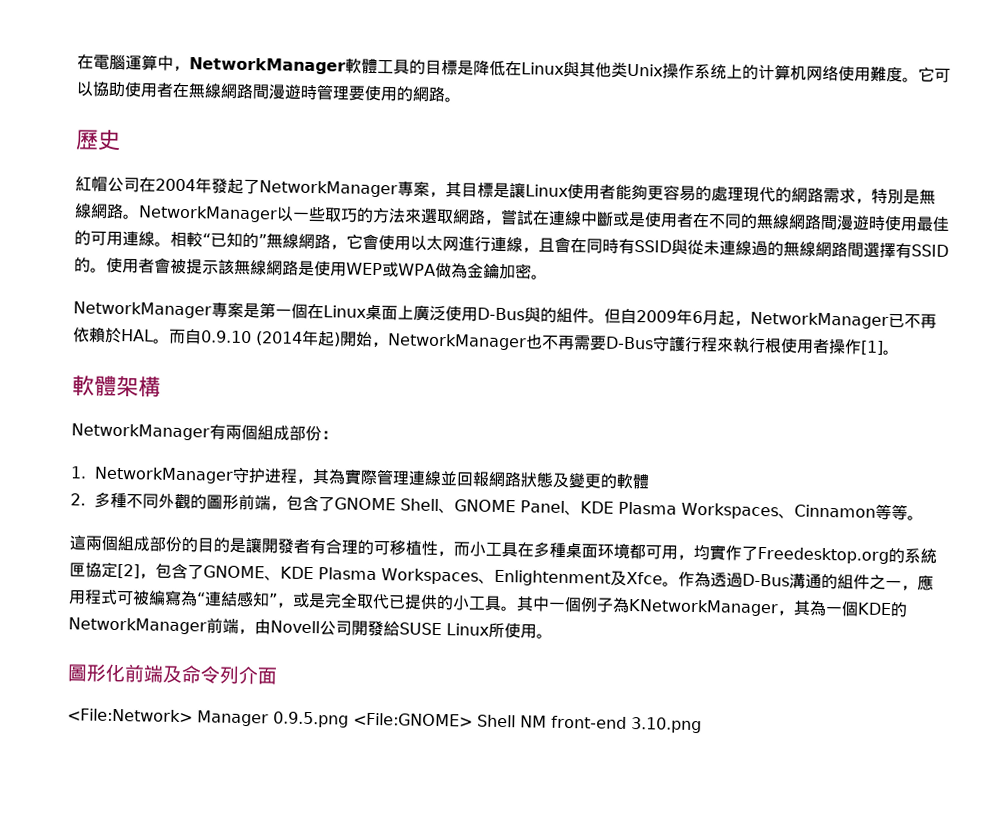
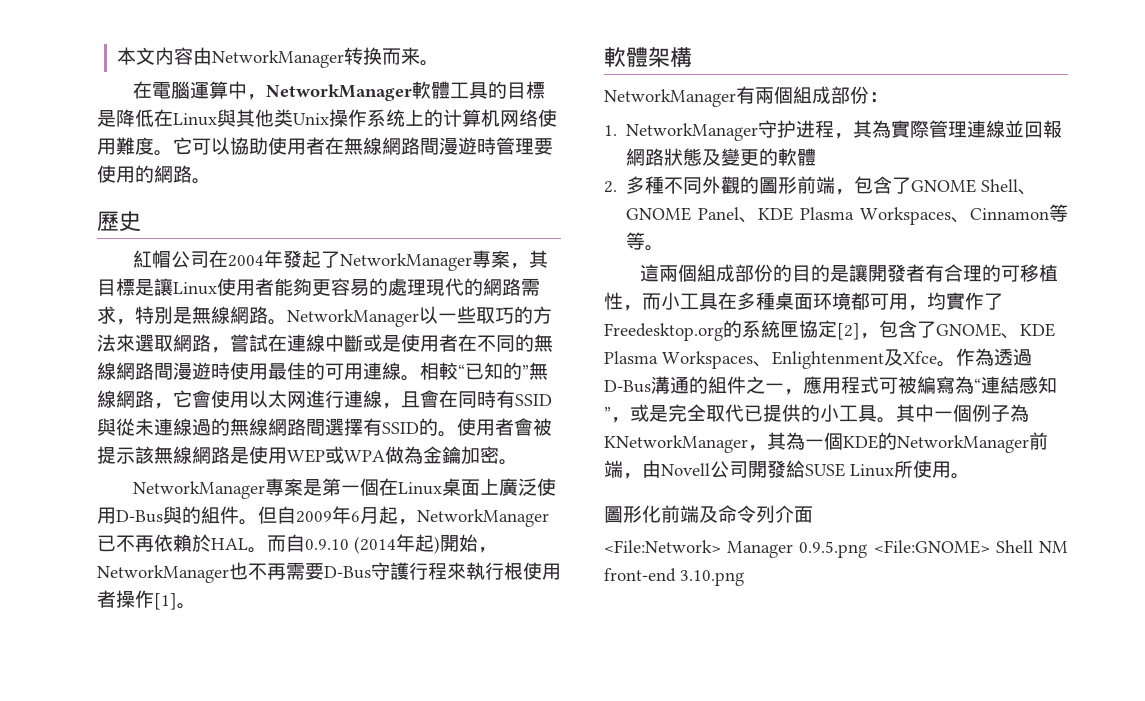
+ 本文内容由NetworkManager转换而来。

